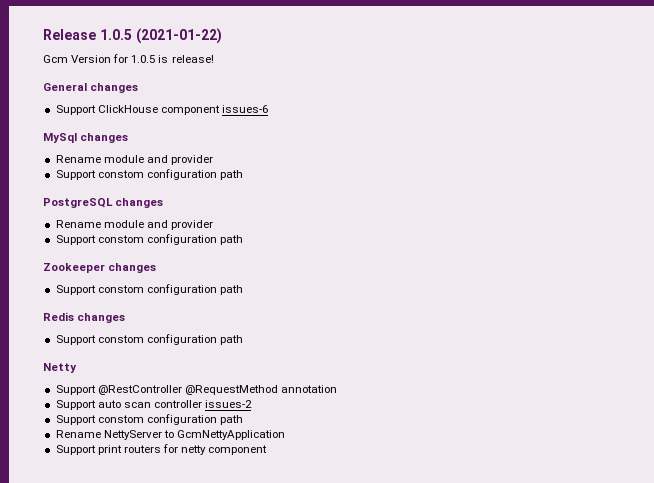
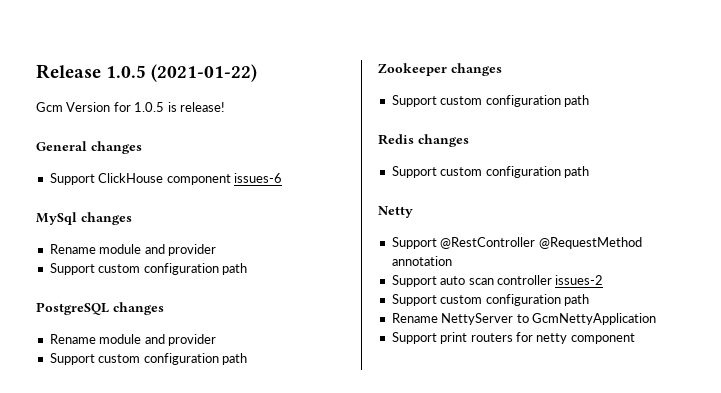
  MySql changes
  Rename module and provider
- Support constom configuration path
+ Support custom configuration path
  PostgreSQL changes
  Rename module and provider
- Support constom configuration path
+ Support custom configuration path
  Zookeeper changes
- Support constom configuration path
+ Support custom configuration path
  Redis changes
- Support constom configuration path
+ Support custom configuration path
  Support auto scan controller issues-2
- Support constom configuration path
+ Support custom configuration path

